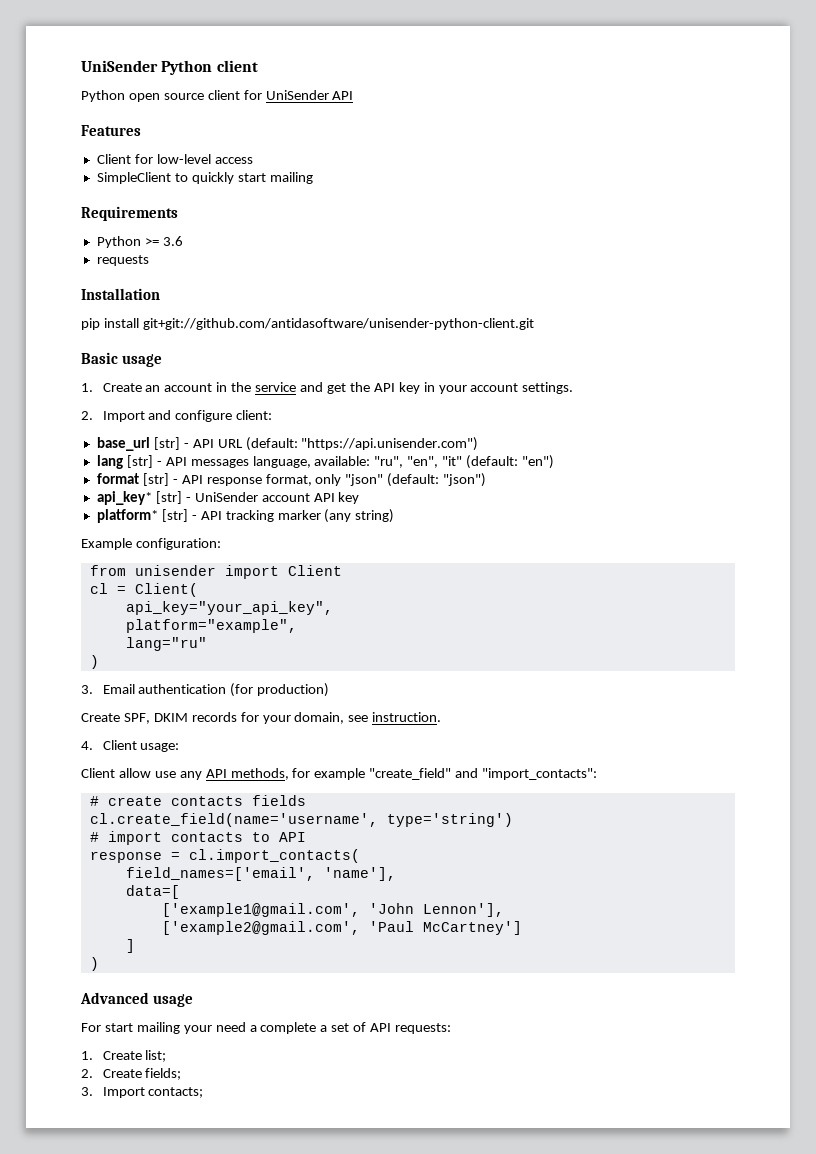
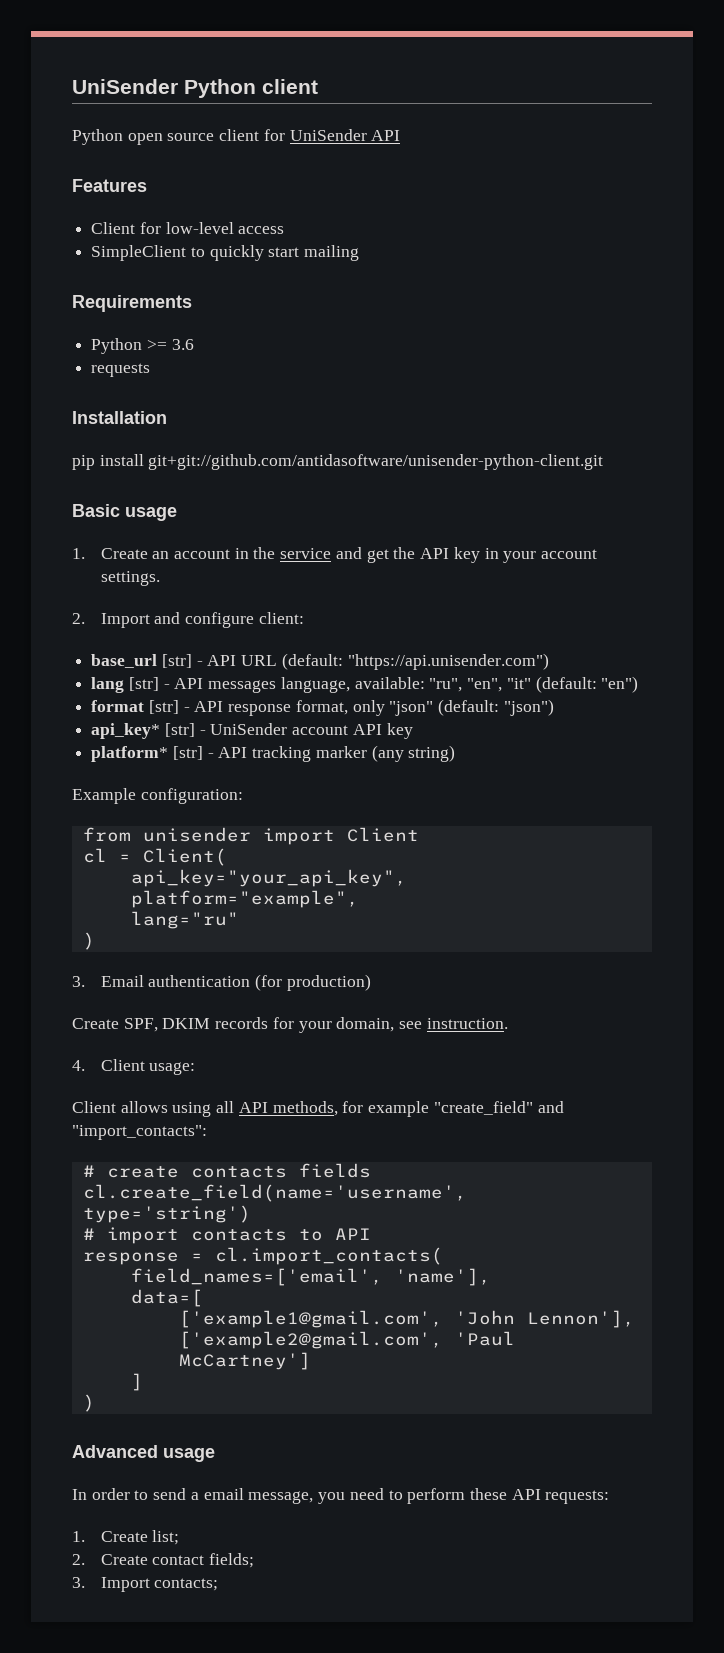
- Client allow use any API methods, for example "create_field" and "import_contacts":
+ Client allows using all API methods, for example "create_field" and "import_contacts":
- For start mailing your need a complete a set of API requests:
+ In order to send a email message, you need to perform these API requests:
- 2. Create fields;
+ 2. Create contact fields;

